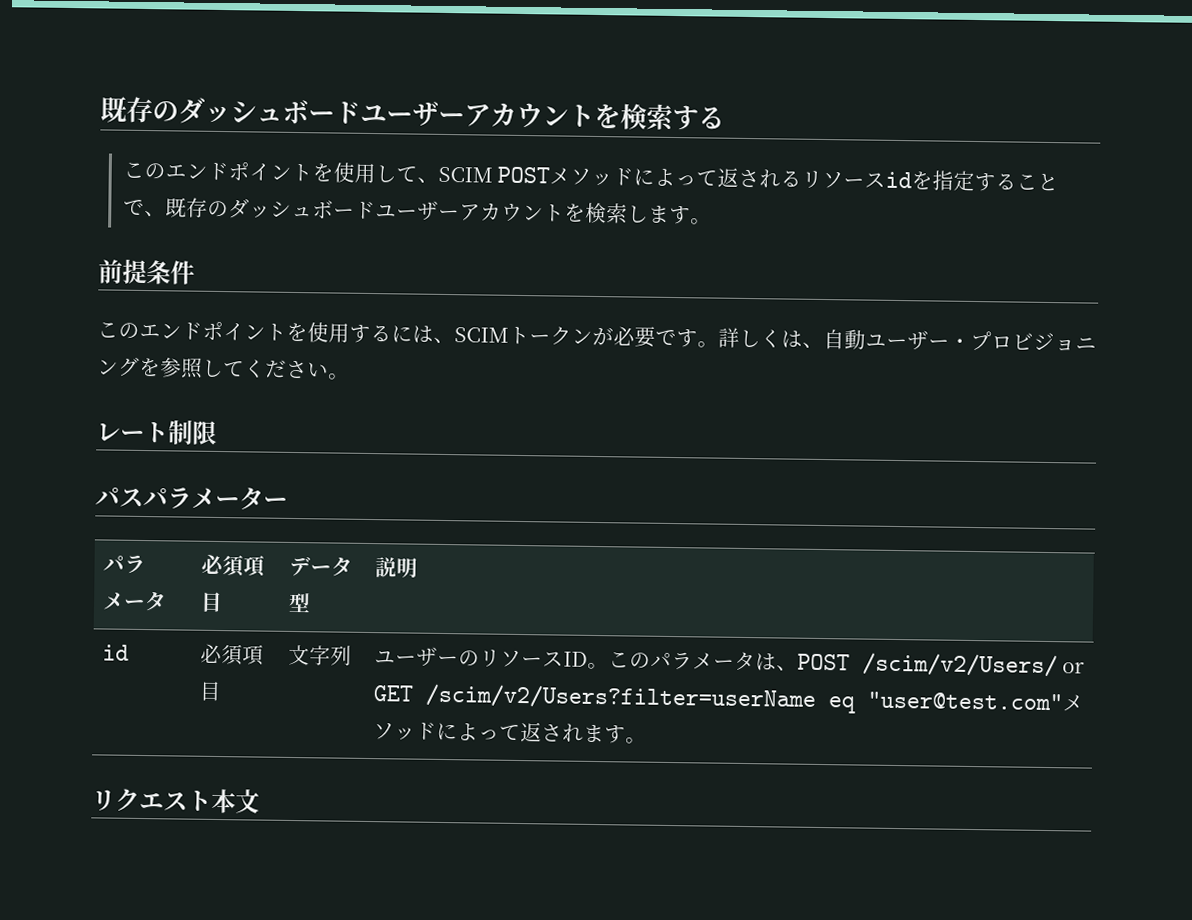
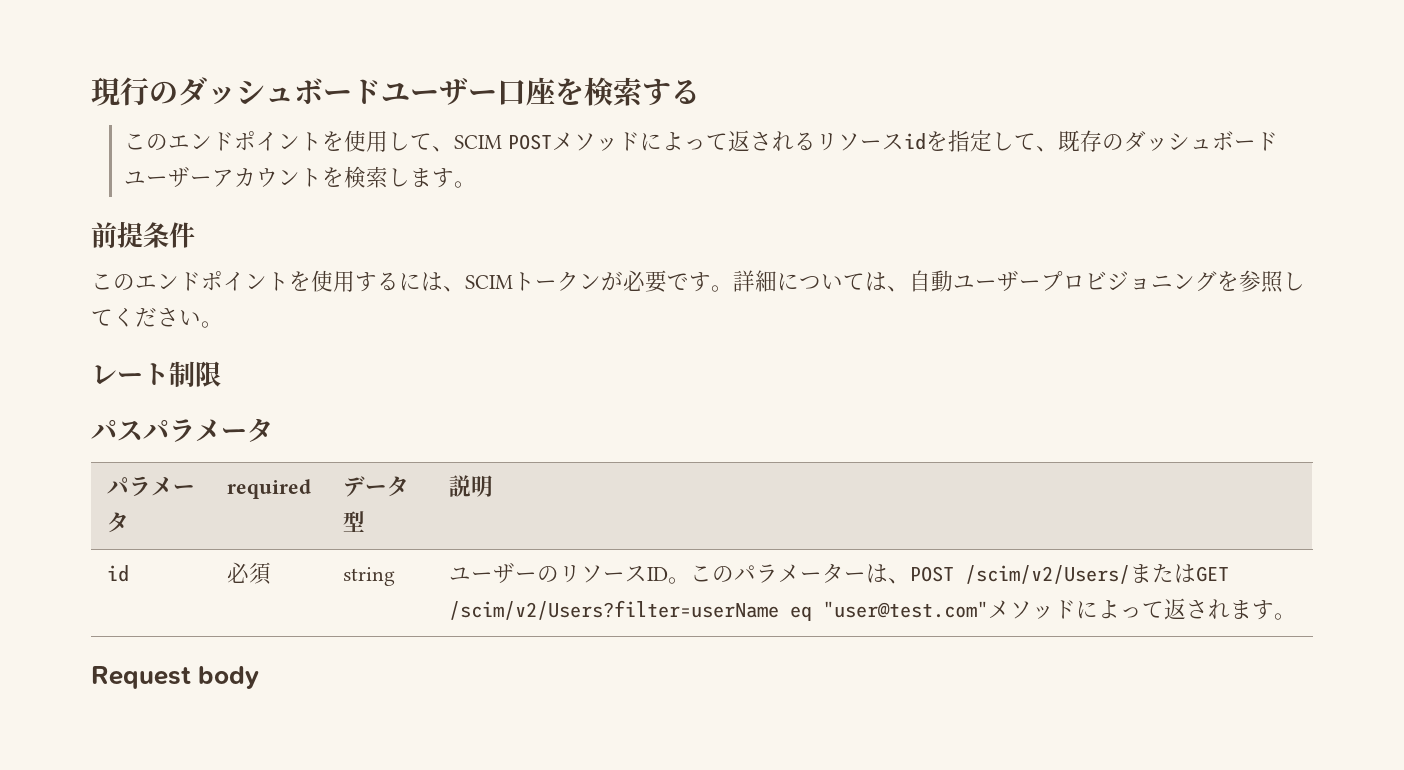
- 既存のダッシュボードユーザーアカウントを検索する
+ 現行のダッシュボードユーザー口座を検索する
- このエンドポイントを使用して、SCIM POSTメソッドによって返されるリソースidを指定することで、既存のダッシュボードユーザーアカウントを検索します。
+ このエンドポイントを使用して、SCIM POSTメソッドによって返されるリソースidを指定して、既存のダッシュボードユーザーアカウントを検索します。
- 詳しくは、自動ユーザー・プロビジョニングを参照してください。
+ 詳細については、自動ユーザープロビジョニングを参照してください。
- パスパラメーター
+ パスパラメータ
- パラメータ | 必須項目 | データ型 | 説明
+ パラメータ | required | データ型 | 説明
- id | 必須項目 | 文字列 | ユーザーのリソースID。このパラメータは、POST /scim/v2/Users/ or GET /scim/v2/Users?filter=userName eq "user@test.com"メソッドによって返されます。
+ id | 必須 | string | ユーザーのリソースID。このパラメーターは、POST /scim/v2/Users/またはGET /scim/v2/Users?filter=userName eq "user@test.com"メソッドによって返されます。
- リクエスト本文
+ Request body

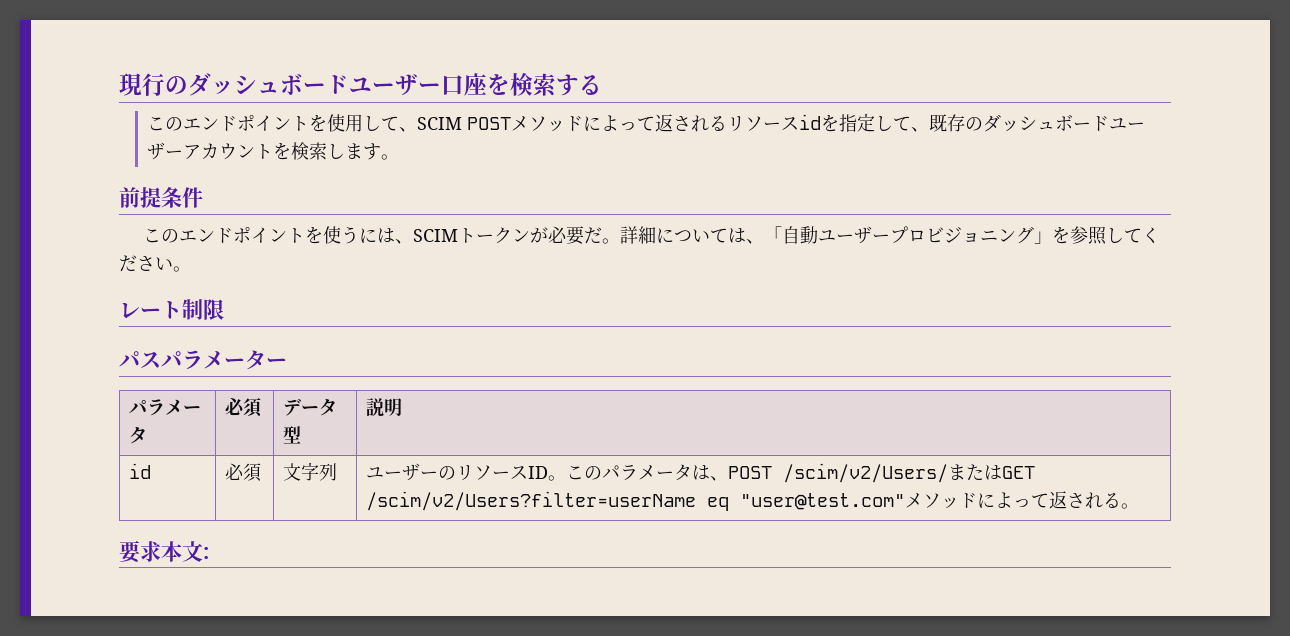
- このエンドポイントを使用するには、SCIMトークンが必要です。
+ このエンドポイントを使うには、SCIMトークンが必要だ。
- 詳細については、自動ユーザープロビジョニングを参照してください。
+ 詳細については、「自動ユーザープロビジョニング」を参照してください。
- パスパラメータ
+ パスパラメーター
- パラメータ | required | データ型 | 説明
+ パラメータ | 必須 | データ型 | 説明
- id | 必須 | string | ユーザーのリソースID。このパラメーターは、POST /scim/v2/Users/またはGET /scim/v2/Users?filter=userName eq "user@test.com"メソッドによって返されます。
- Request body
+ id | 必須 | 文字列 | ユーザーのリソースID。このパラメータは、POST /scim/v2/Users/またはGET /scim/v2/Users?filter=userName eq "user@test.com"メソッドによって返される。
+ 要求本文:

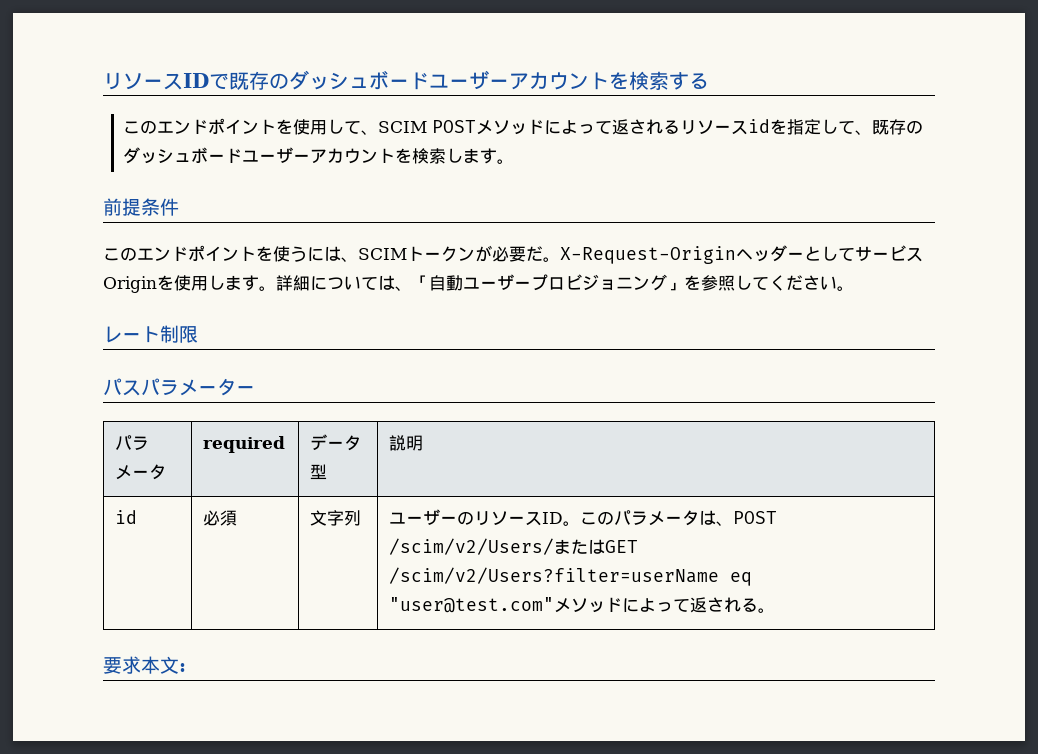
- 現行のダッシュボードユーザー口座を検索する
+ リソースIDで既存のダッシュボードユーザーアカウントを検索する
+ X-Request-OriginヘッダーとしてサービスOriginを使用します。
- パラメータ | 必須 | データ型 | 説明
+ パラメータ | required | データ型 | 説明

